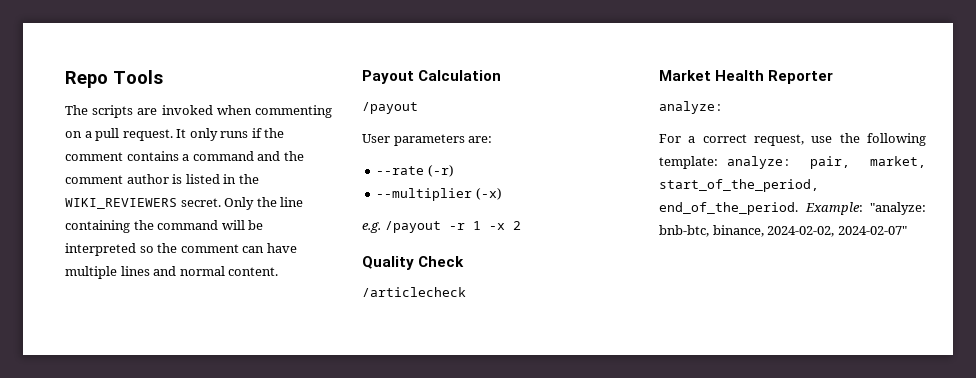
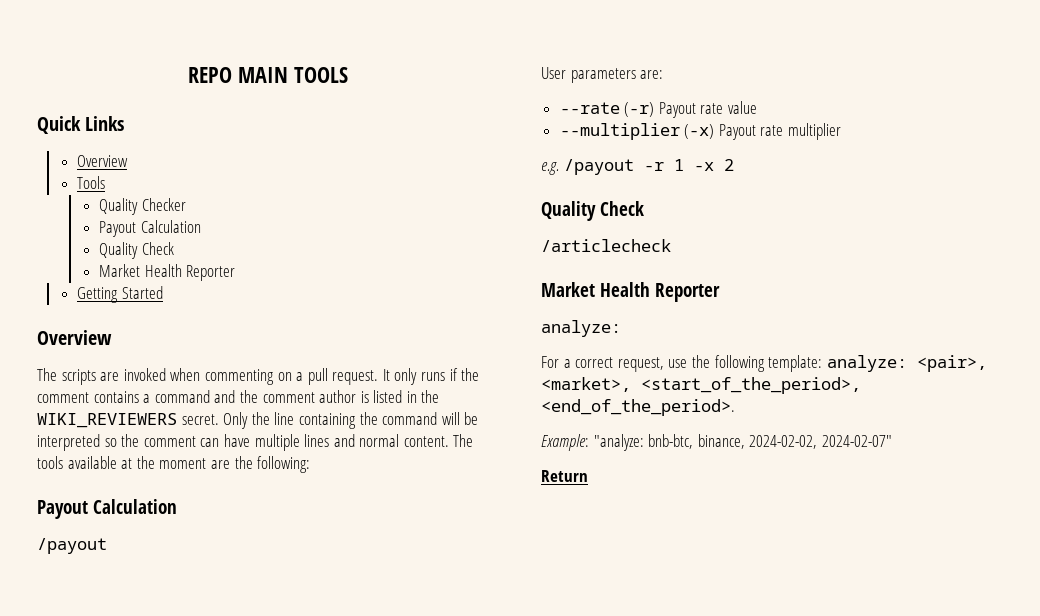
- Repo Tools
+ REPO MAIN TOOLS
+ Quick Links
+ Overview
+ Tools
+ Quality Checker
+ Payout Calculation
+ Quality Check
+ Market Health Reporter
+ Getting Started
+ Overview
+ The tools available at the moment are the following:
- --rate (-r)
+ --rate (-r) Payout rate value
- --multiplier (-x)
+ --multiplier (-x) Payout rate multiplier
- For a correct request, use the following template: analyze: pair, market, start_of_the_period, end_of_the_period. Example: "analyze: bnb-btc, binance, 2024-02-02, 2024-02-07"
+ For a correct request, use the following template: analyze: <pair>, <market>, <start_of_the_period>, <end_of_the_period>.
+ Example: "analyze: bnb-btc, binance, 2024-02-02, 2024-02-07"
+ Return

